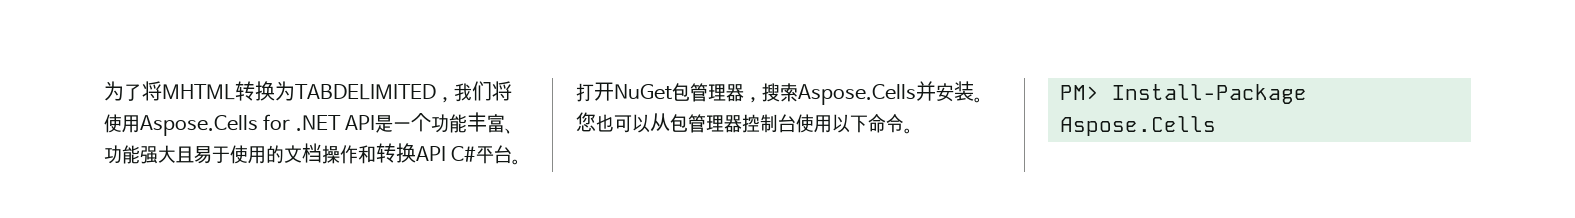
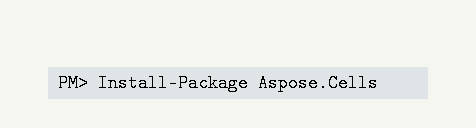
- 为了将MHTML转换为TABDELIMITED，我们将使用Aspose.Cells for .NET API是一个功能丰富、功能强大且易于使用的文档操作和转换API C#平台。打开NuGet包管理器，搜索Aspose.Cells并安装。您也可以从包管理器控制台使用以下命令。

